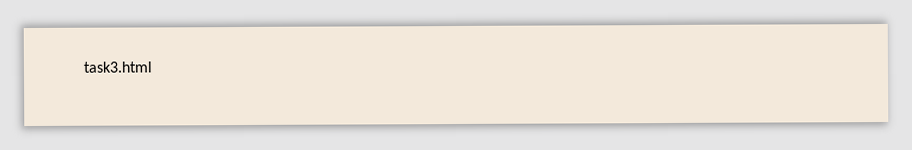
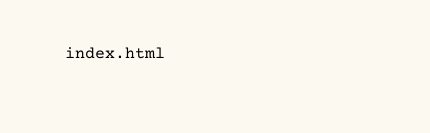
- task3.html
+ index.html

